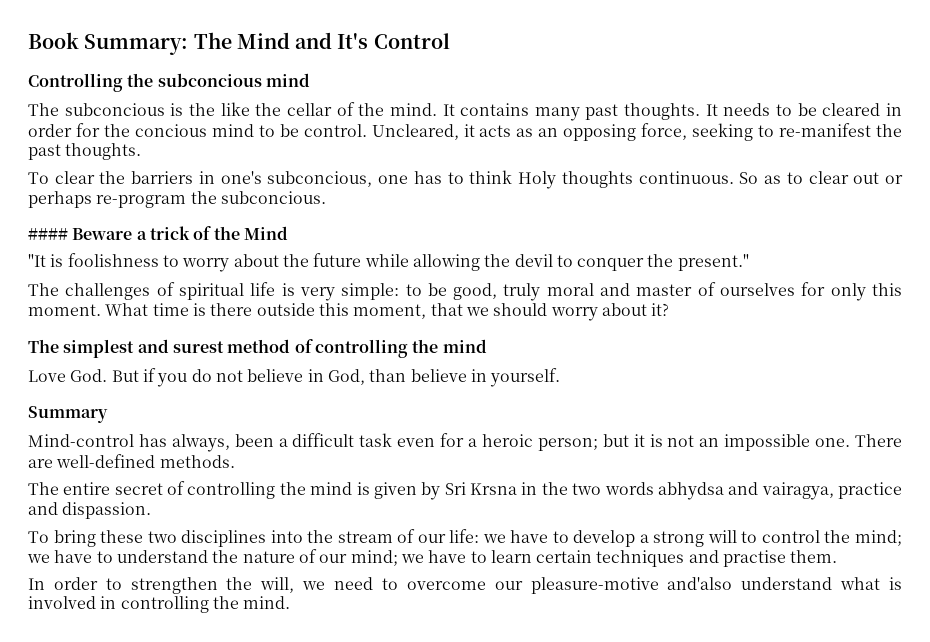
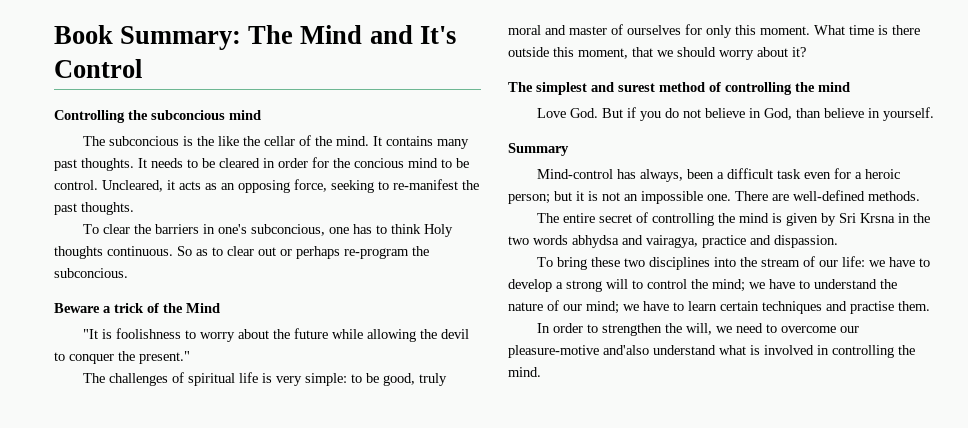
- #### Beware a trick of the Mind
+ Beware a trick of the Mind

